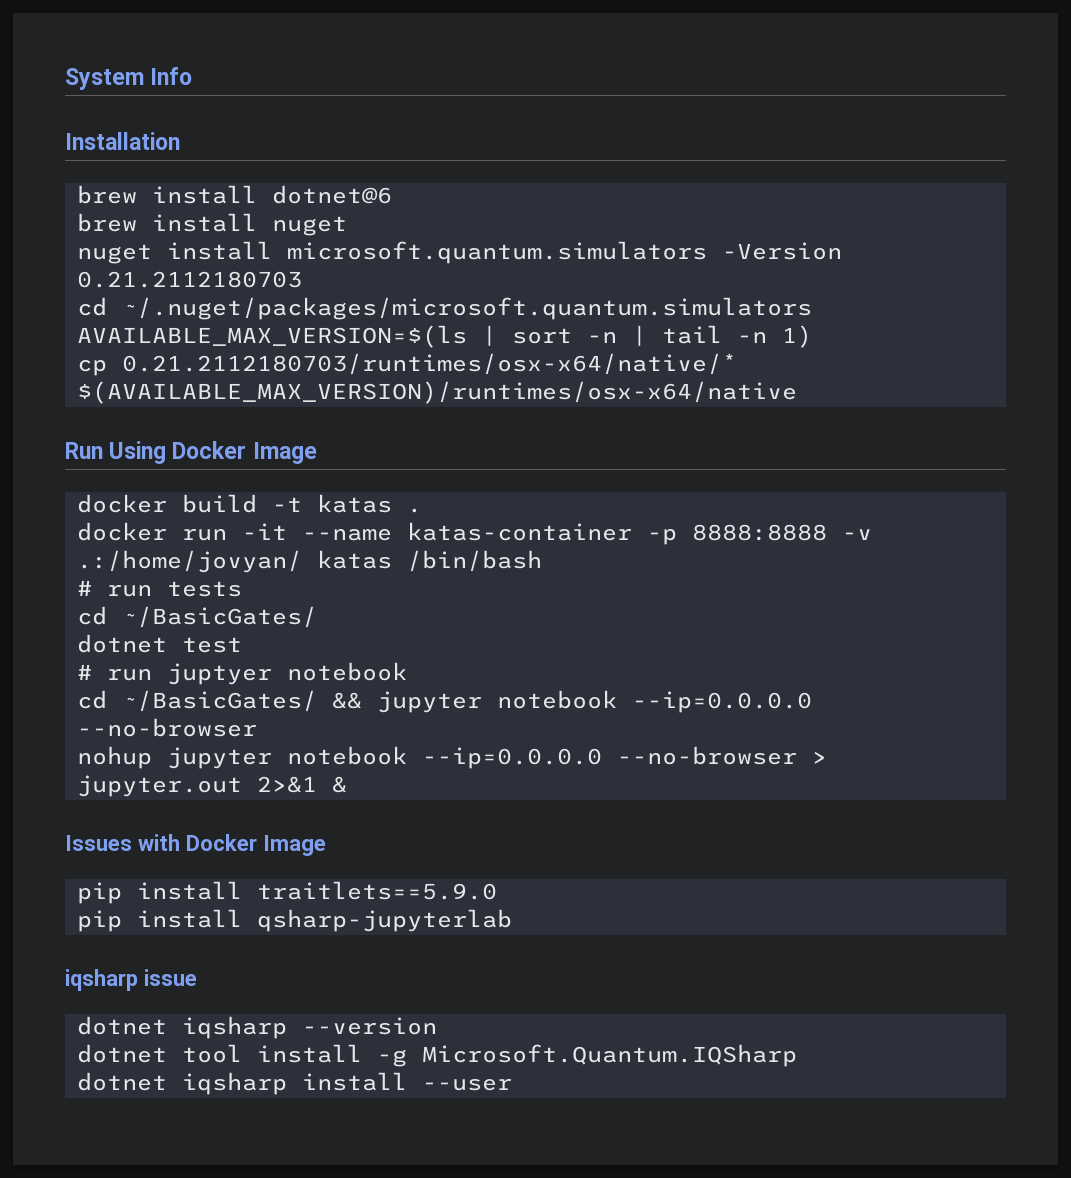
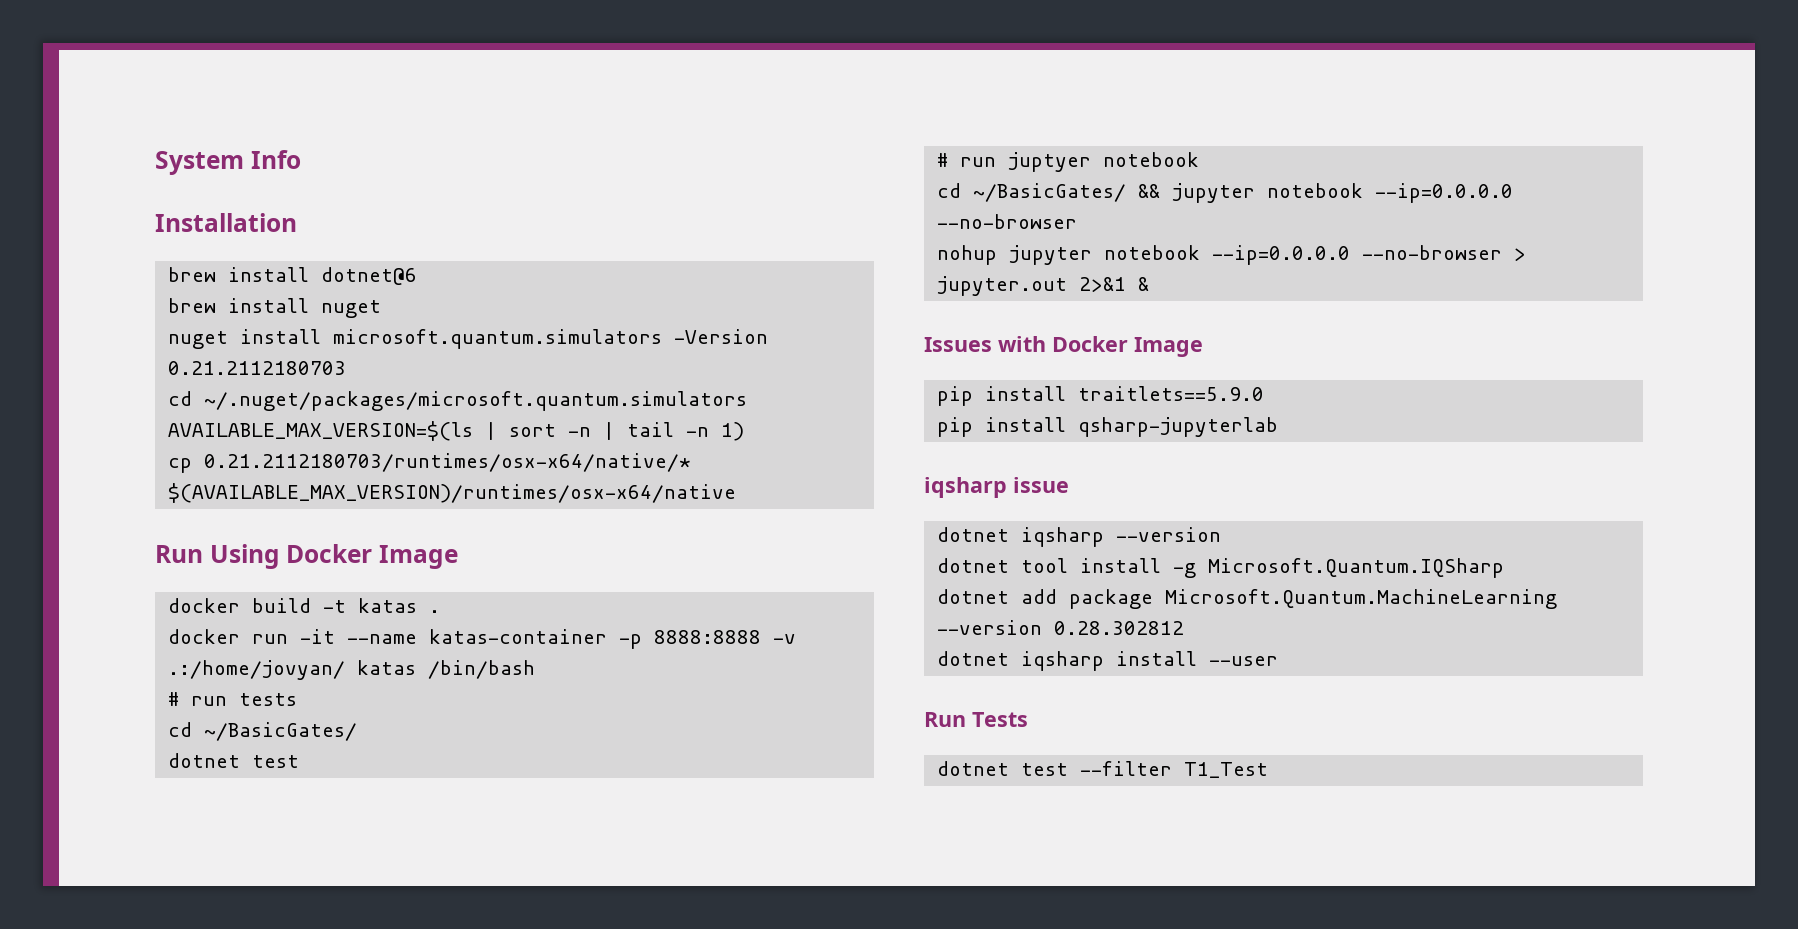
+ dotnet add package Microsoft.Quantum.MachineLearning --version 0.28.302812
  dotnet iqsharp install --user
+ Run Tests
+ dotnet test --filter T1_Test

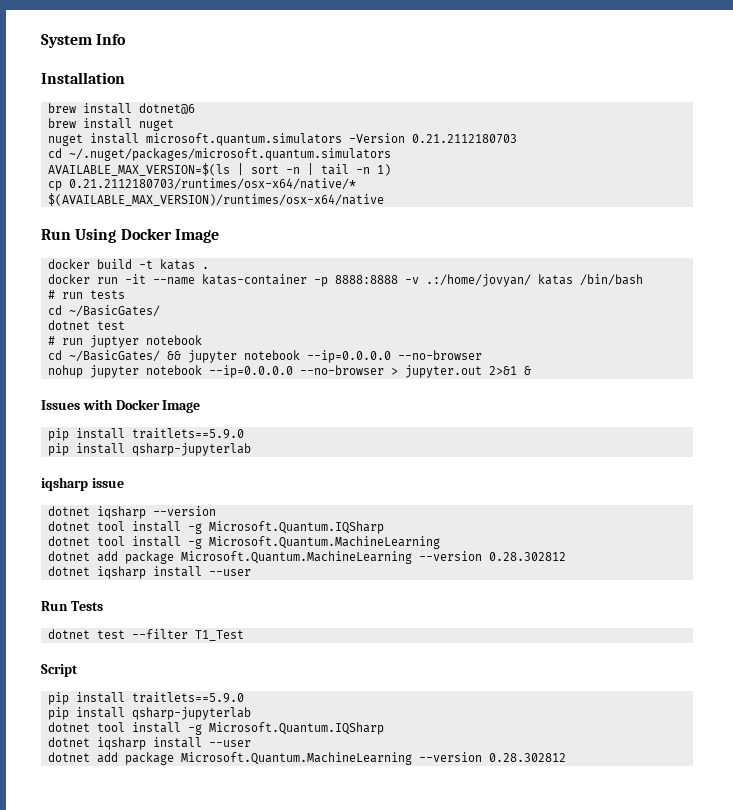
+ dotnet tool install -g Microsoft.Quantum.MachineLearning
+ Script
+ pip install traitlets==5.9.0
+ pip install qsharp-jupyterlab
+ dotnet tool install -g Microsoft.Quantum.IQSharp
+ dotnet iqsharp install --user
+ dotnet add package Microsoft.Quantum.MachineLearning --version 0.28.302812

